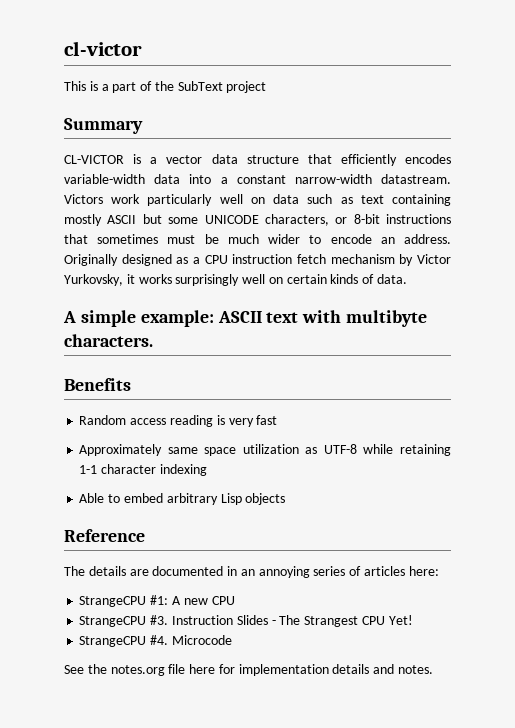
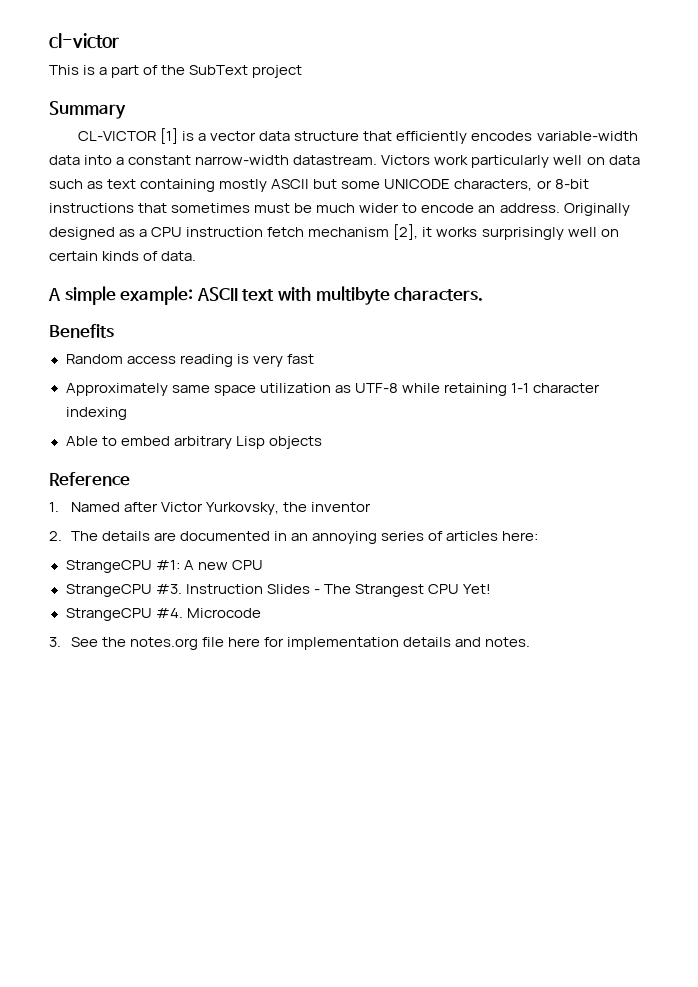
- CL-VICTOR is a vector data structure that efficiently encodes variable-width data into a constant narrow-width datastream.
+ CL-VICTOR [1] is a vector data structure that efficiently encodes variable-width data into a constant narrow-width datastream.
- Originally designed as a CPU instruction fetch mechanism by Victor Yurkovsky, it works surprisingly well on certain kinds of data.
+ Originally designed as a CPU instruction fetch mechanism [2], it works surprisingly well on certain kinds of data.
- The details are documented in an annoying series of articles here:
+ 1. Named after Victor Yurkovsky, the inventor
+ 2. The details are documented in an annoying series of articles here:
- See the notes.org file here for implementation details and notes.
+ 3. See the notes.org file here for implementation details and notes.

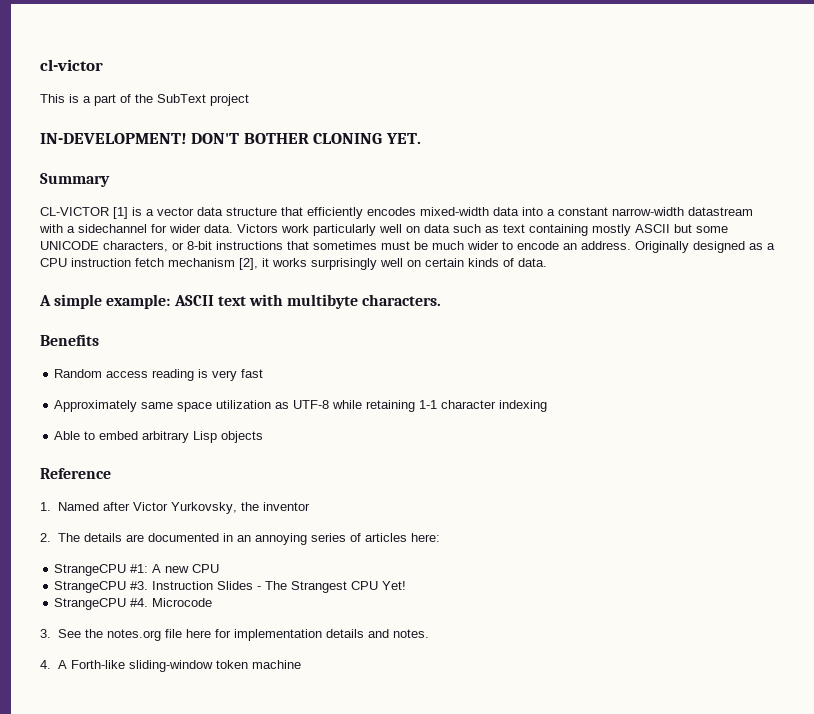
+ IN-DEVELOPMENT! DON'T BOTHER CLONING YET.
- CL-VICTOR [1] is a vector data structure that efficiently encodes variable-width data into a constant narrow-width datastream.
+ CL-VICTOR [1] is a vector data structure that efficiently encodes mixed-width data into a constant narrow-width datastream with a sidechannel for wider data.
+ 4. A Forth-like sliding-window token machine

